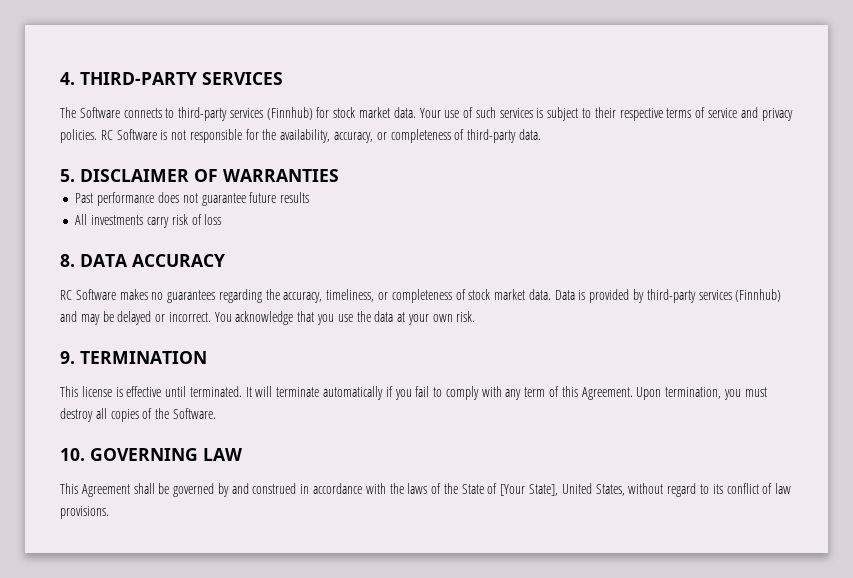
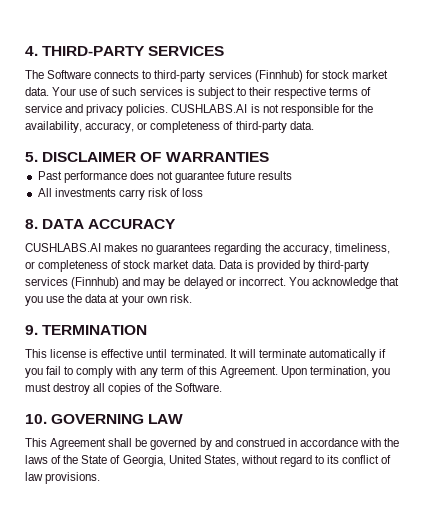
- RC Software is not responsible for the availability, accuracy, or completeness of third-party data.
+ CUSHLABS.AI is not responsible for the availability, accuracy, or completeness of third-party data.
- RC Software makes no guarantees regarding the accuracy, timeliness, or completeness of stock market data.
+ CUSHLABS.AI makes no guarantees regarding the accuracy, timeliness, or completeness of stock market data.
- This Agreement shall be governed by and construed in accordance with the laws of the State of [Your State], United States, without regard to its conflict of law provisions.
+ This Agreement shall be governed by and construed in accordance with the laws of the State of Georgia, United States, without regard to its conflict of law provisions.

